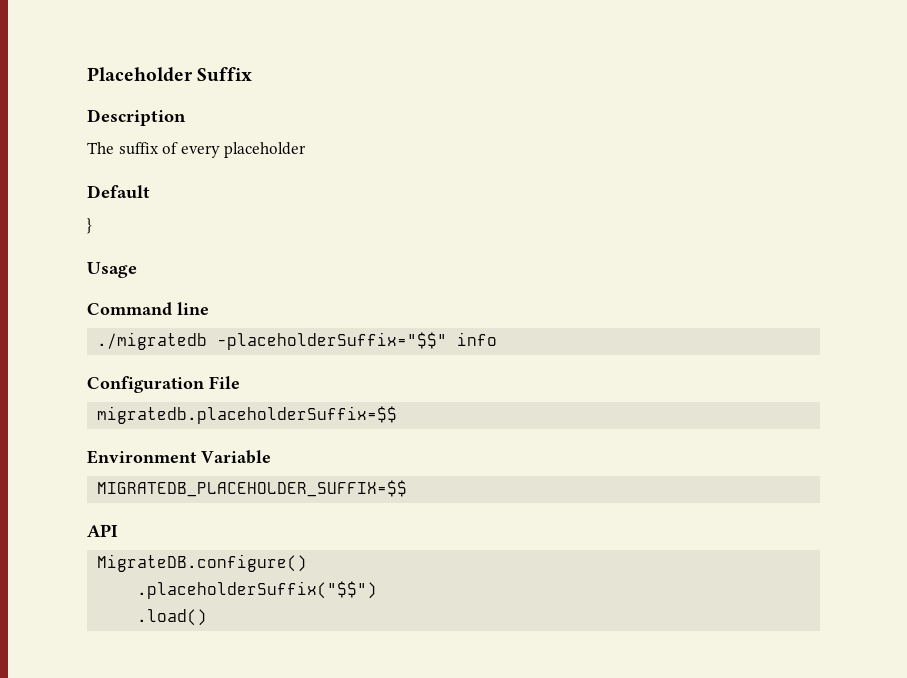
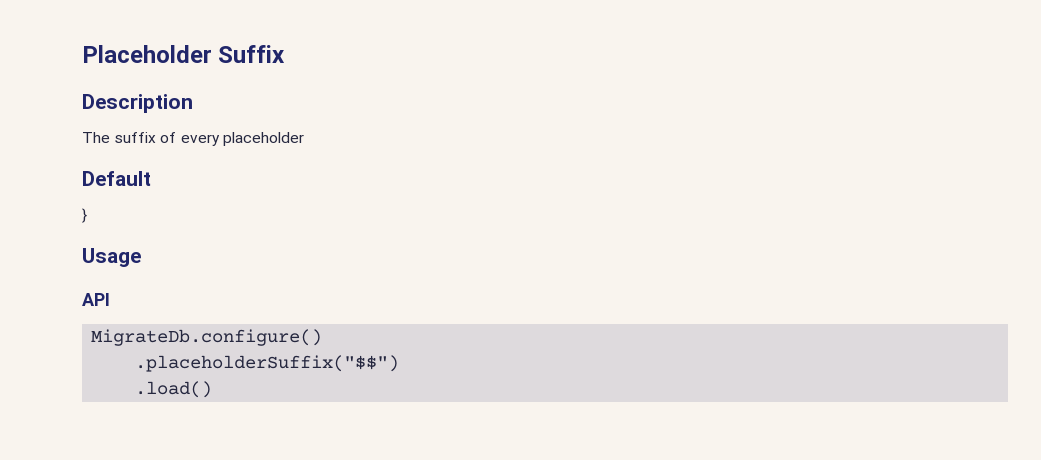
- Command line
- ./migratedb -placeholderSuffix="$$" info
- Configuration File
- migratedb.placeholderSuffix=$$
- Environment Variable
- MIGRATEDB_PLACEHOLDER_SUFFIX=$$
- MigrateDB.configure()
+ MigrateDb.configure()

